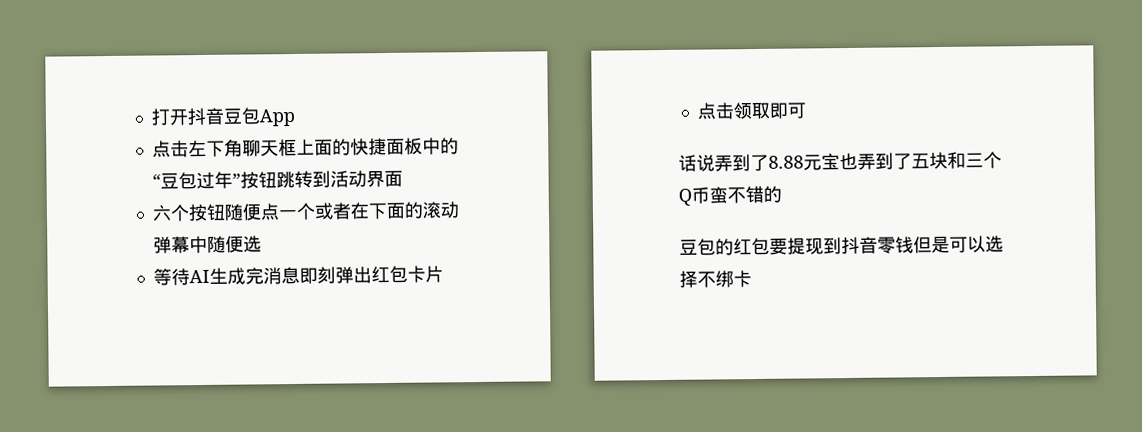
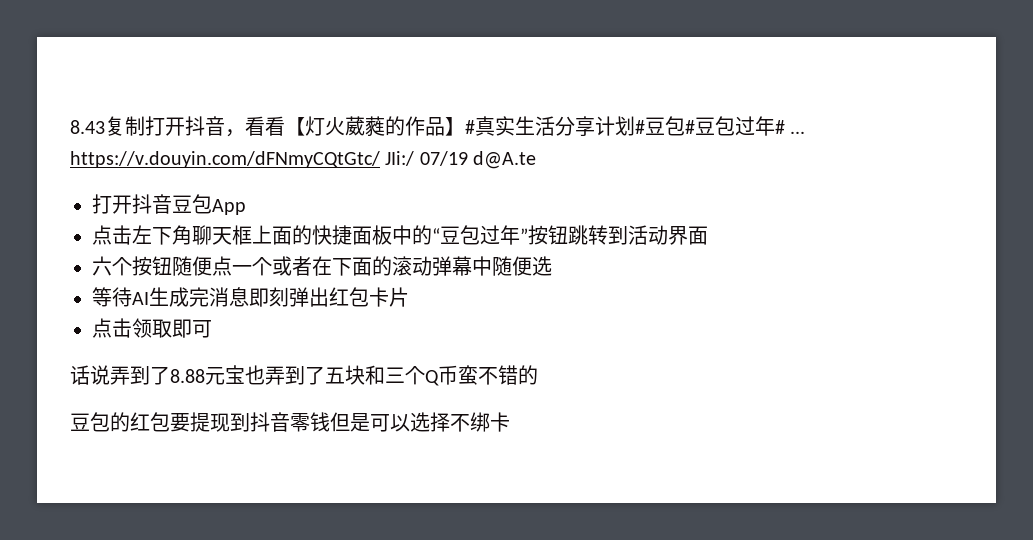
+ 8.43复制打开抖音，看看【灯火葳蕤的作品】#真实生活分享计划#豆包#豆包过年# ... https://v.douyin.com/dFNmyCQtGtc/ JIi:/ 07/19 d@A.te

